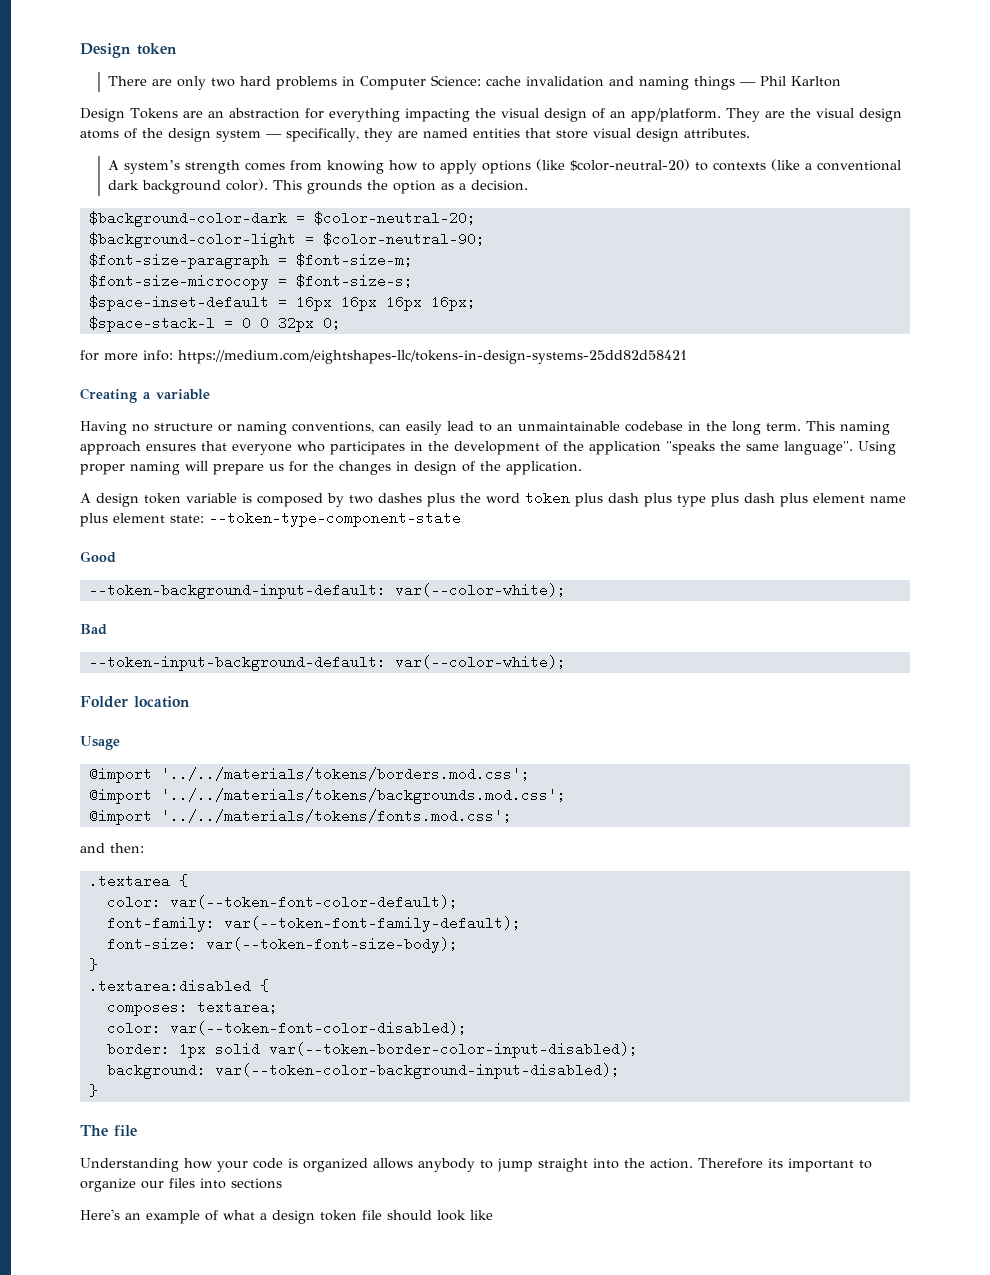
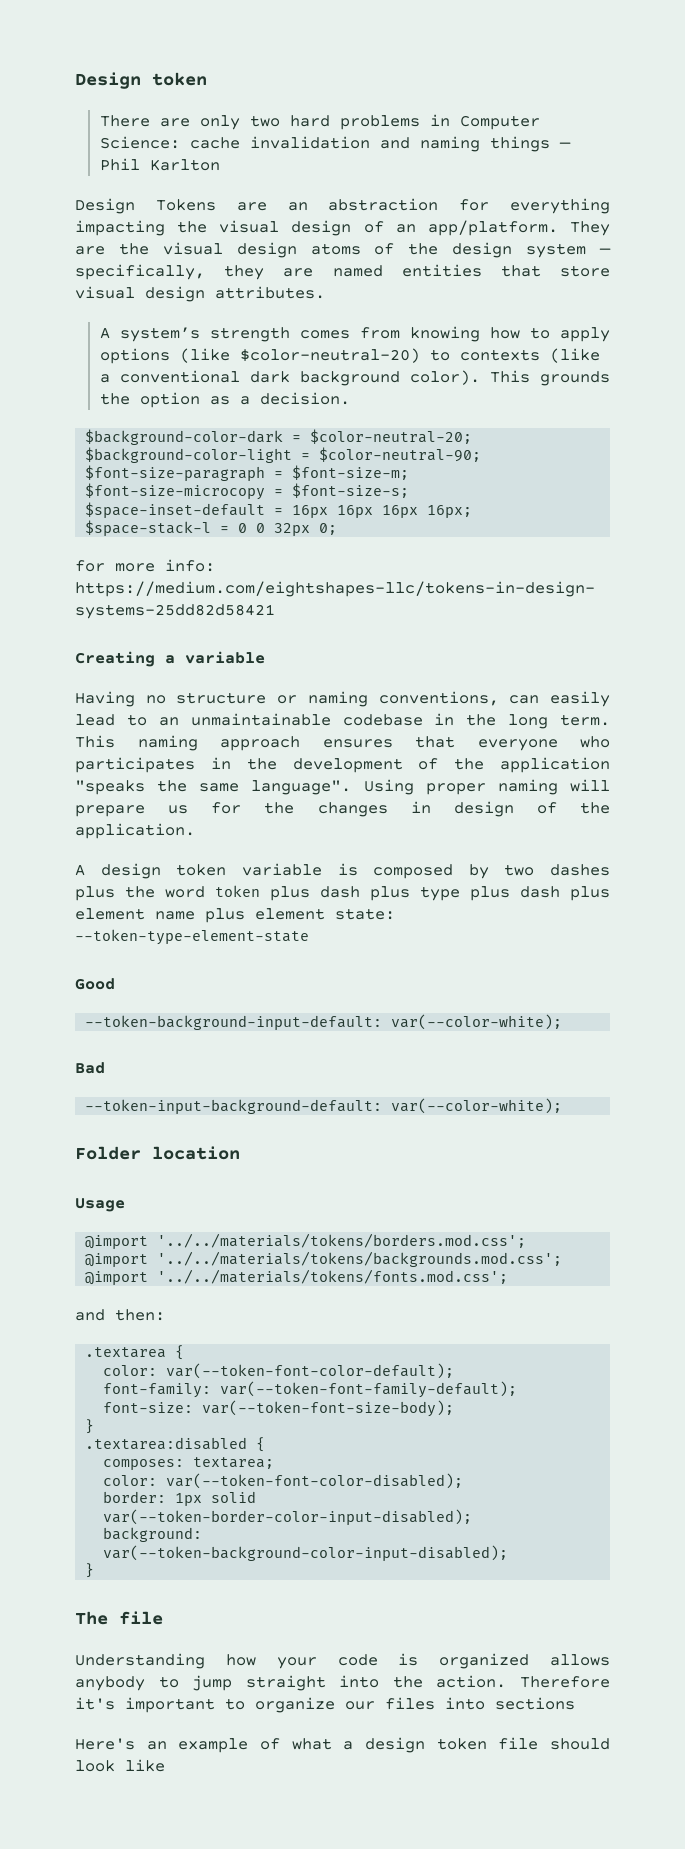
- A design token variable is composed by two dashes plus the word token plus dash plus type plus dash plus element name plus element state: --token-type-component-state
+ A design token variable is composed by two dashes plus the word token plus dash plus type plus dash plus element name plus element state: --token-type-element-state
- background: var(--token-color-background-input-disabled);
+ background: var(--token-background-color-input-disabled);
- Therefore its important to organize our files into sections
+ Therefore it's important to organize our files into sections

